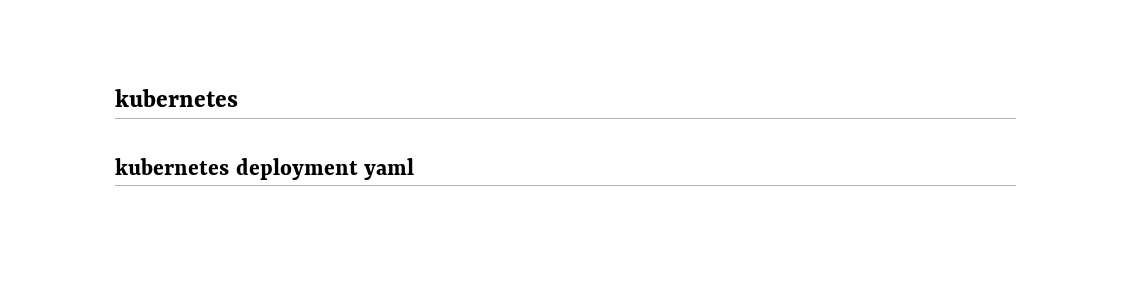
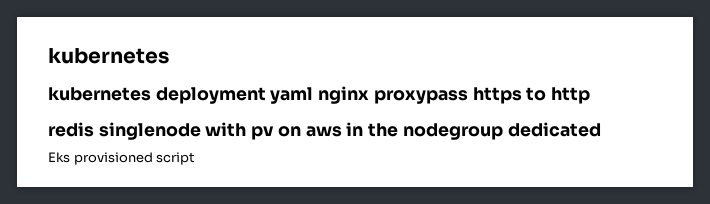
- kubernetes deployment yaml
+ kubernetes deployment yaml nginx proxypass https to http
+ redis singlenode with pv on aws in the nodegroup dedicated
+ Eks provisioned script

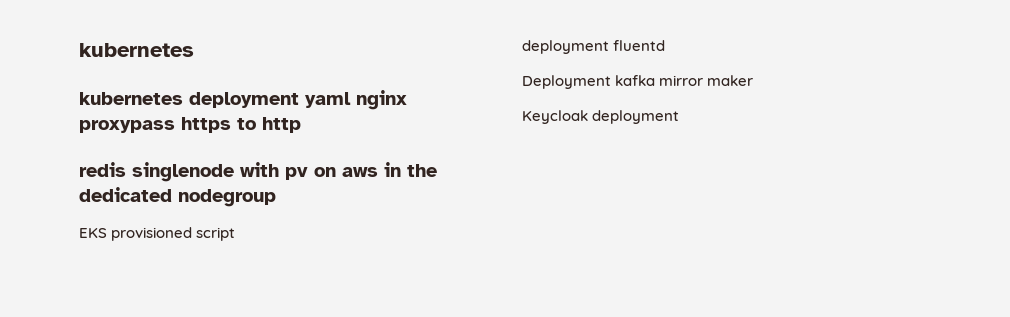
- redis singlenode with pv on aws in the nodegroup dedicated
- Eks provisioned script
+ redis singlenode with pv on aws in the dedicated nodegroup
+ EKS provisioned script
+ deployment fluentd
+ Deployment kafka mirror maker
+ Keycloak deployment

